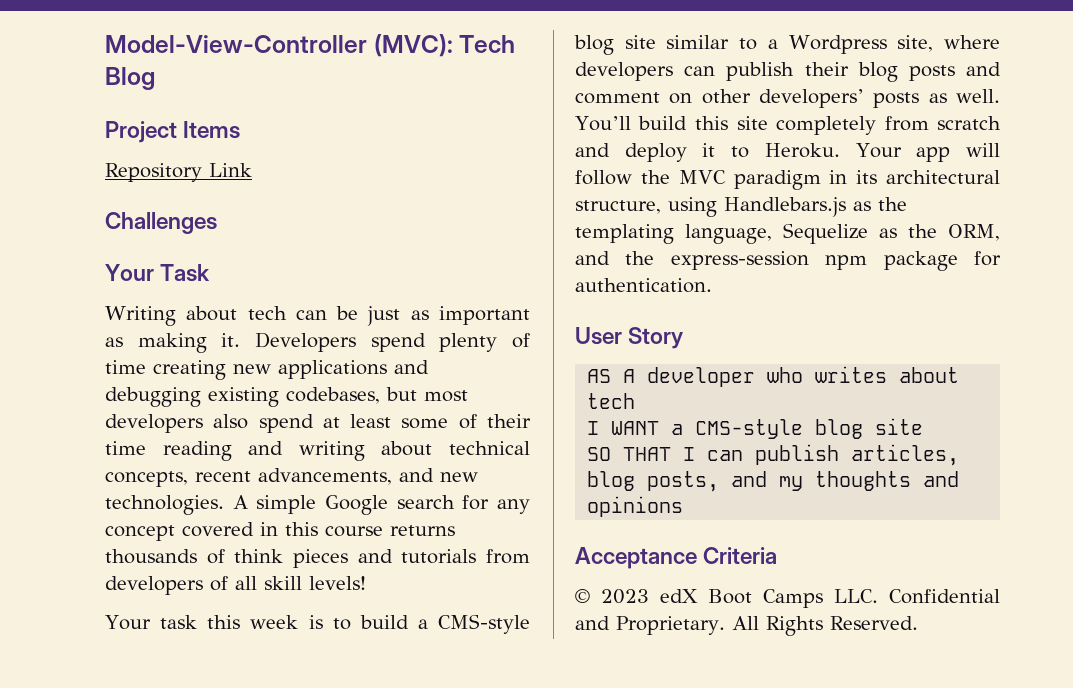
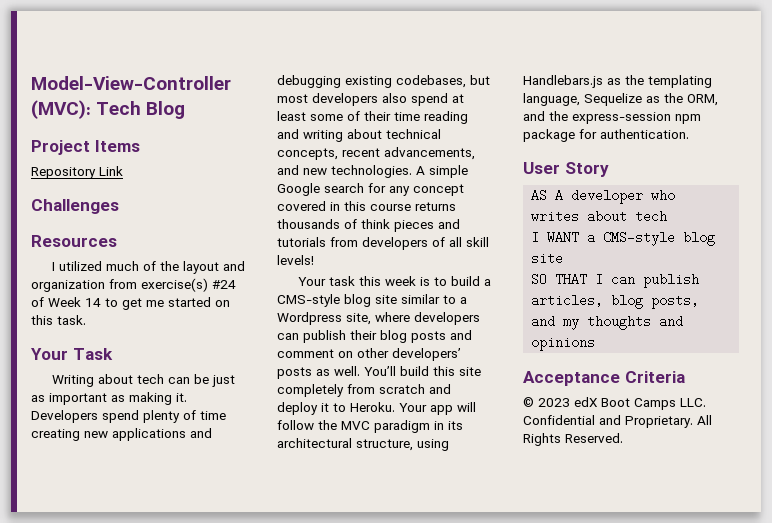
+ Resources
+ I utilized much of the layout and organization from exercise(s) #24 of Week 14 to get me started on this task.

